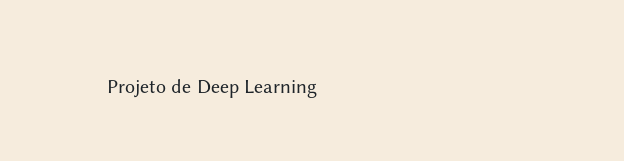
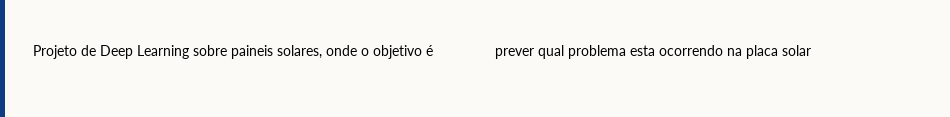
- Projeto de Deep Learning
+ Projeto de Deep Learning sobre paineis solares, onde o objetivo é prever qual problema esta ocorrendo na placa solar

